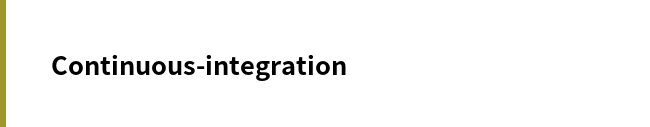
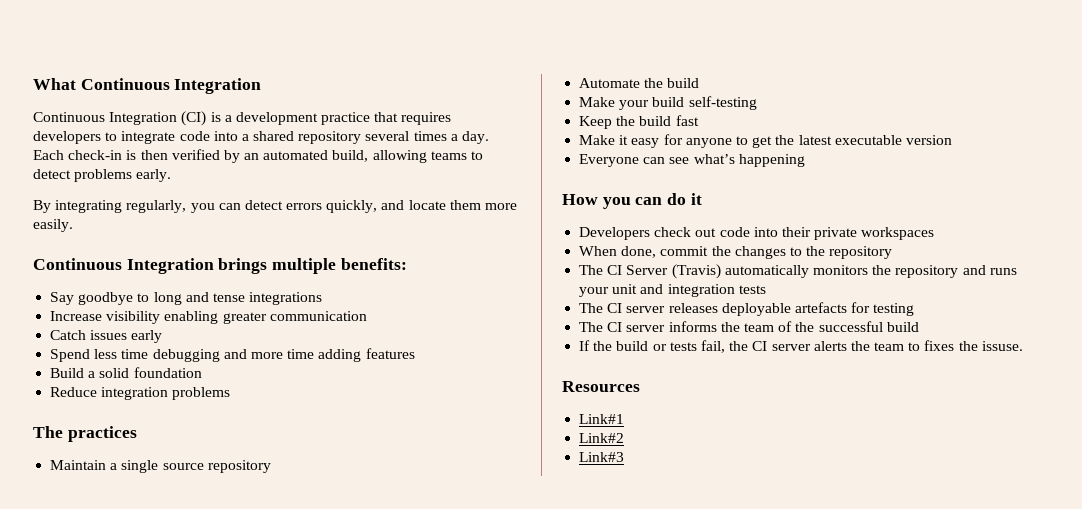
- Continuous-integration
+ What Continuous Integration
+ Continuous Integration (CI) is a development practice that requires developers to integrate code into a shared repository several times a day. Each check-in is then verified by an automated build, allowing teams to detect problems early.
+ By integrating regularly, you can detect errors quickly, and locate them more easily.
+ Continuous Integration brings multiple benefits:
+ Say goodbye to long and tense integrations
+ Increase visibility enabling greater communication
+ Catch issues early
+ Spend less time debugging and more time adding features
+ Build a solid foundation
+ Reduce integration problems
+ The practices
+ Maintain a single source repository
+ Automate the build
+ Make your build self-testing
+ Keep the build fast
+ Make it easy for anyone to get the latest executable version
+ Everyone can see what’s happening
+ How you can do it
+ Developers check out code into their private workspaces
+ When done, commit the changes to the repository
+ The CI Server (Travis) automatically monitors the repository and runs your unit and integration tests
+ The CI server releases deployable artefacts for testing
+ The CI server informs the team of the successful build
+ If the build or tests fail, the CI server alerts the team to fixes the issuse.
+ Resources
+ Link#1
+ Link#2
+ Link#3

